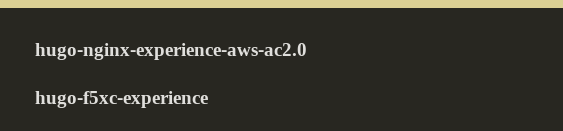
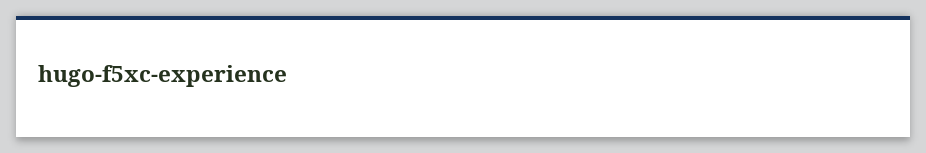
- hugo-nginx-experience-aws-ac2.0

